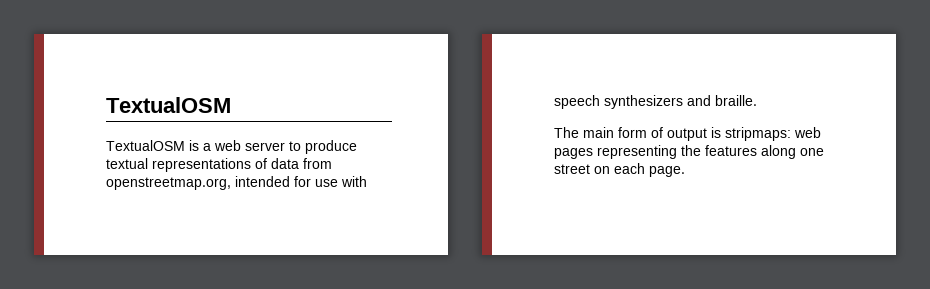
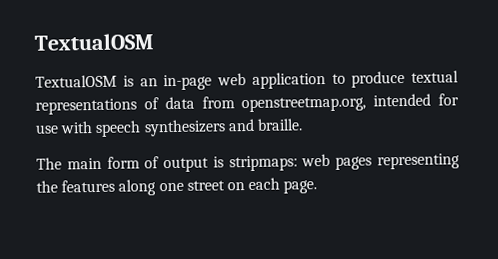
- TextualOSM is a web server to produce textual representations of data from openstreetmap.org, intended for use with speech synthesizers and braille.
+ TextualOSM is an in-page web application to produce textual representations of data from openstreetmap.org, intended for use with speech synthesizers and braille.

